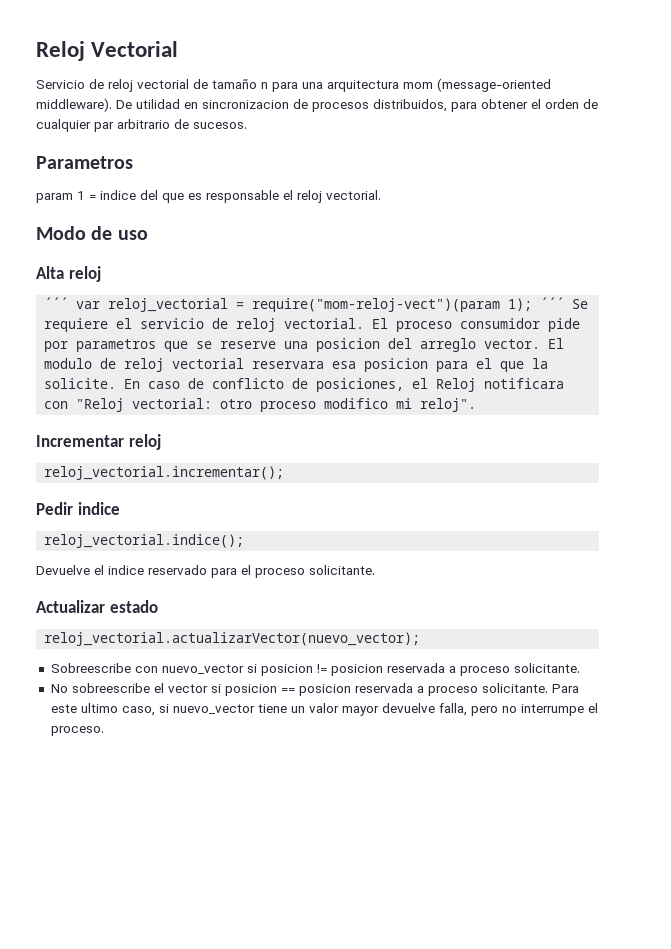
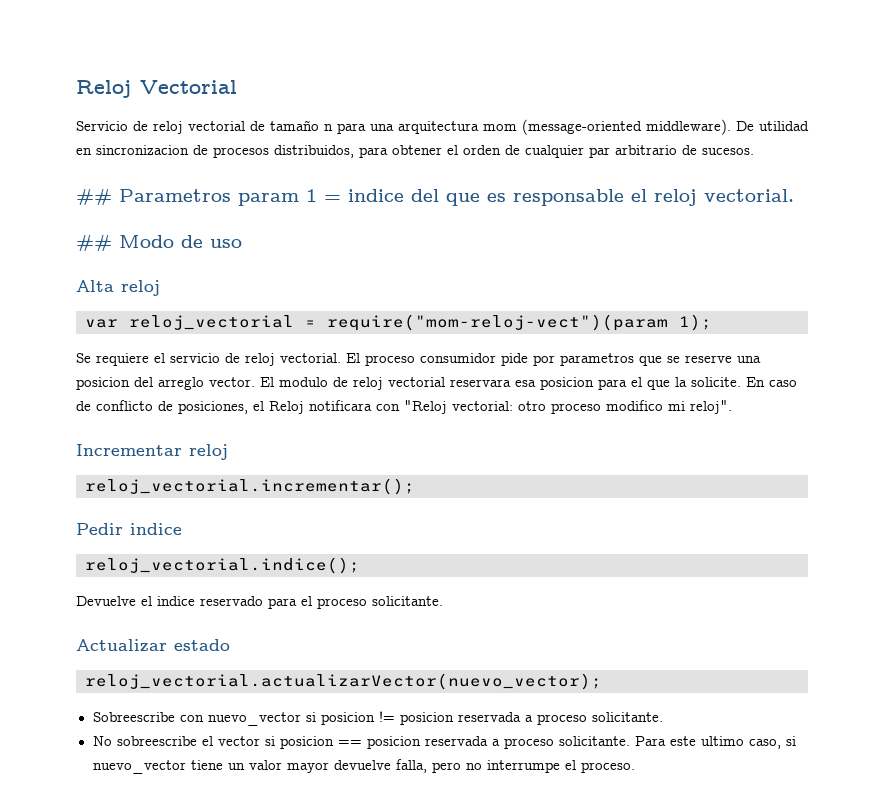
- Parametros
- param 1 = indice del que es responsable el reloj vectorial.
+ ## Parametros param 1 = indice del que es responsable el reloj vectorial.
- Modo de uso
+ ## Modo de uso
- ´´´ var reloj_vectorial = require("mom-reloj-vect")(param 1); ´´´ Se requiere el servicio de reloj vectorial.
+ var reloj_vectorial = require("mom-reloj-vect")(param 1);
+ Se requiere el servicio de reloj vectorial.

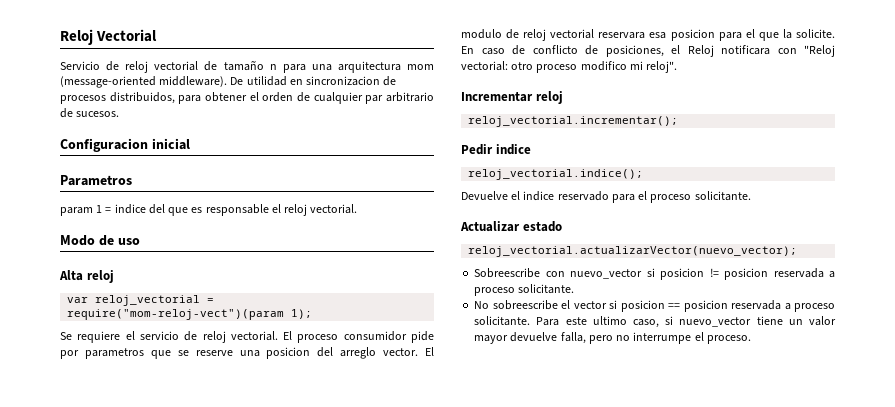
- ## Parametros param 1 = indice del que es responsable el reloj vectorial.
+ Configuracion inicial
+ Parametros
+ param 1 = indice del que es responsable el reloj vectorial.
- ## Modo de uso
+ Modo de uso

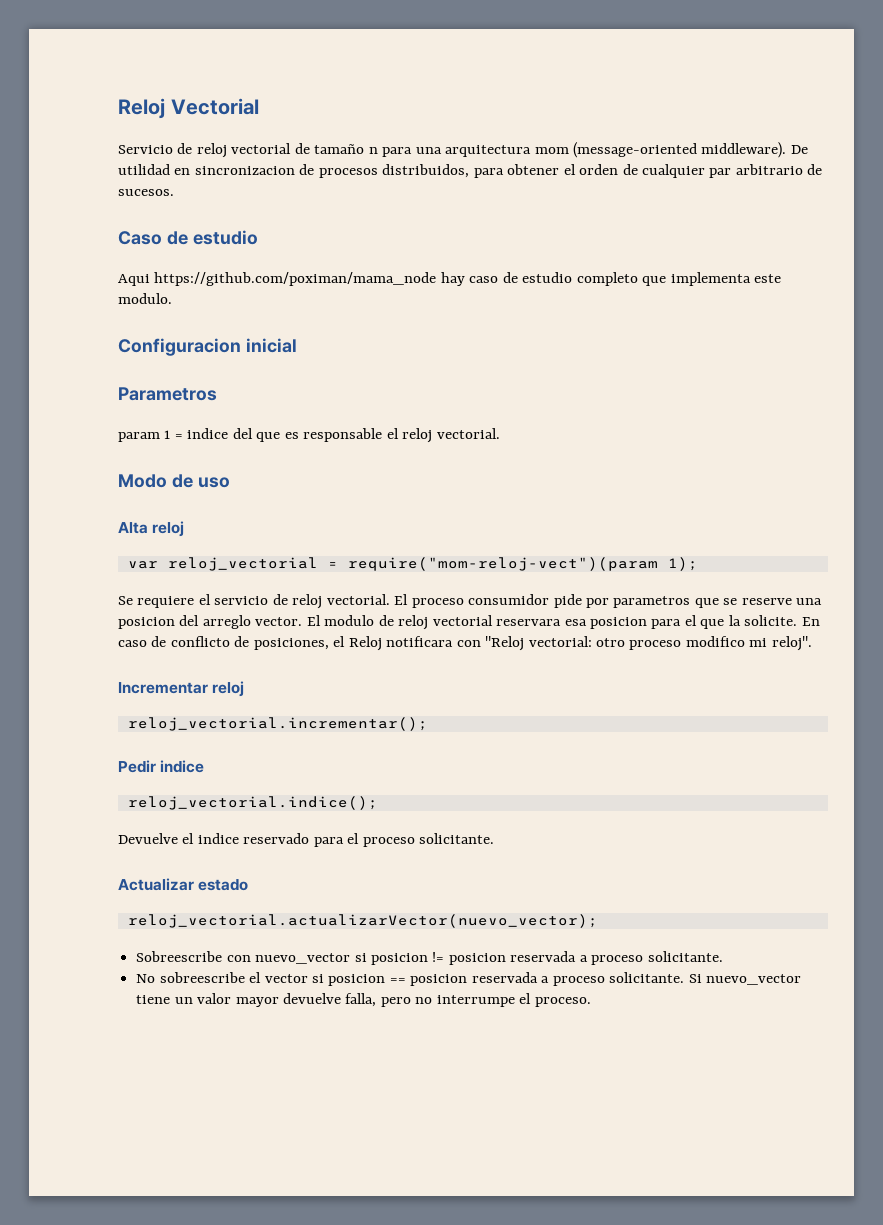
+ Caso de estudio
+ Aqui https://github.com/poximan/mama_node hay caso de estudio completo que implementa este modulo.
- Para este ultimo caso, si nuevo_vector tiene un valor mayor devuelve falla, pero no interrumpe el proceso.
+ Si nuevo_vector tiene un valor mayor devuelve falla, pero no interrumpe el proceso.

